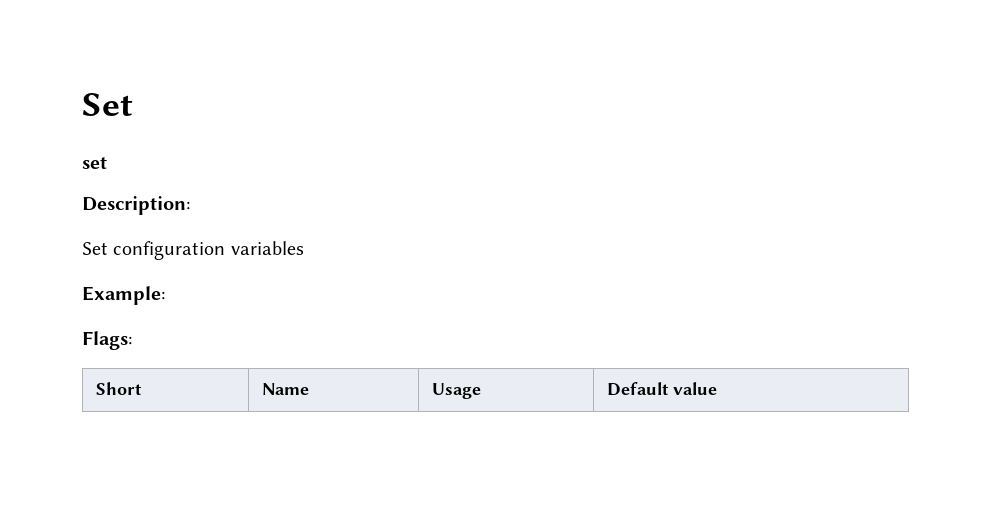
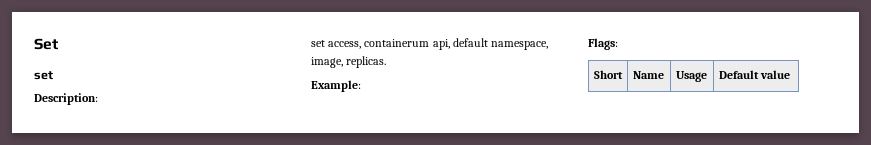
- Set configuration variables
+ set access, containerum api, default namespace, image, replicas.

